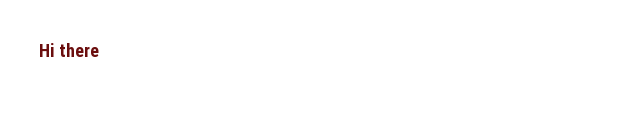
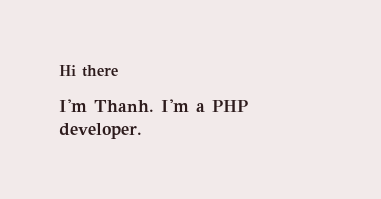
+ I'm Thanh. I'm a PHP developer.

